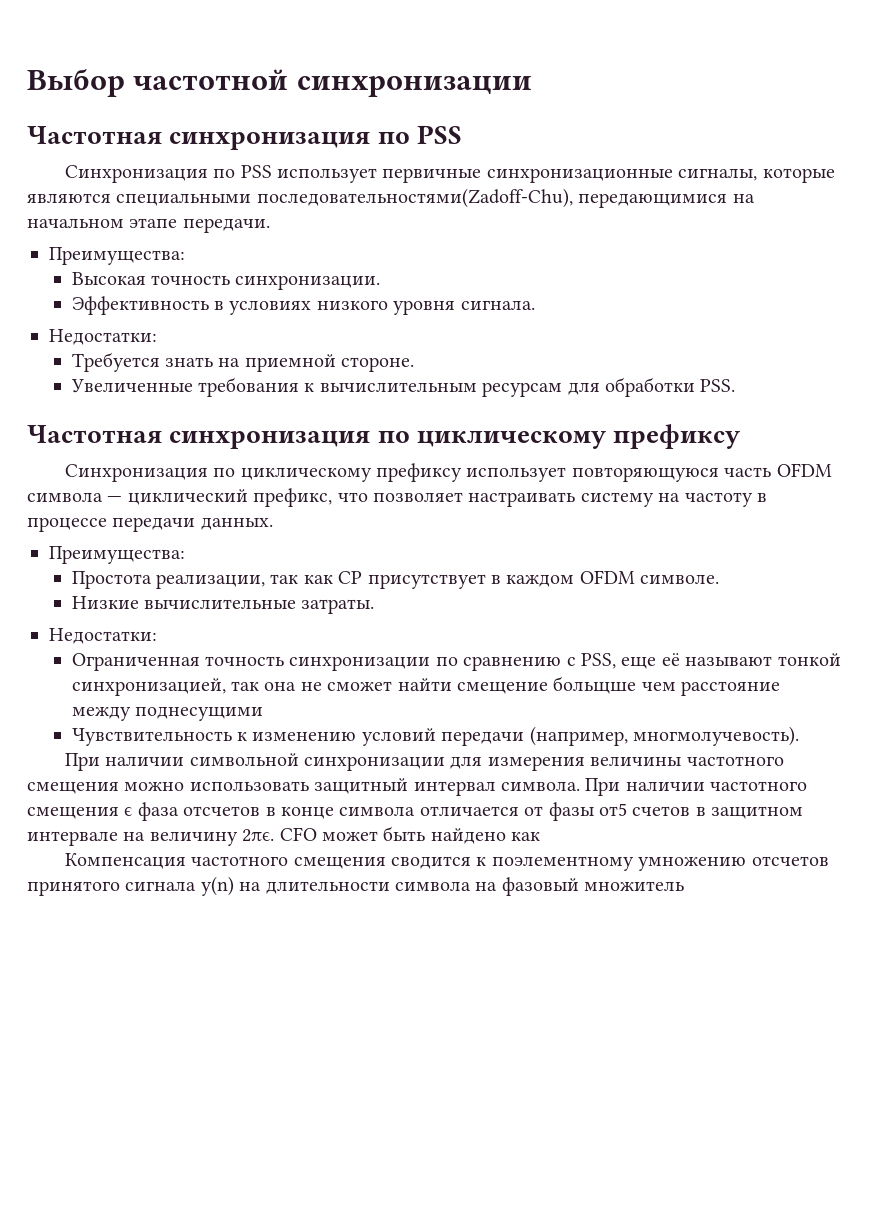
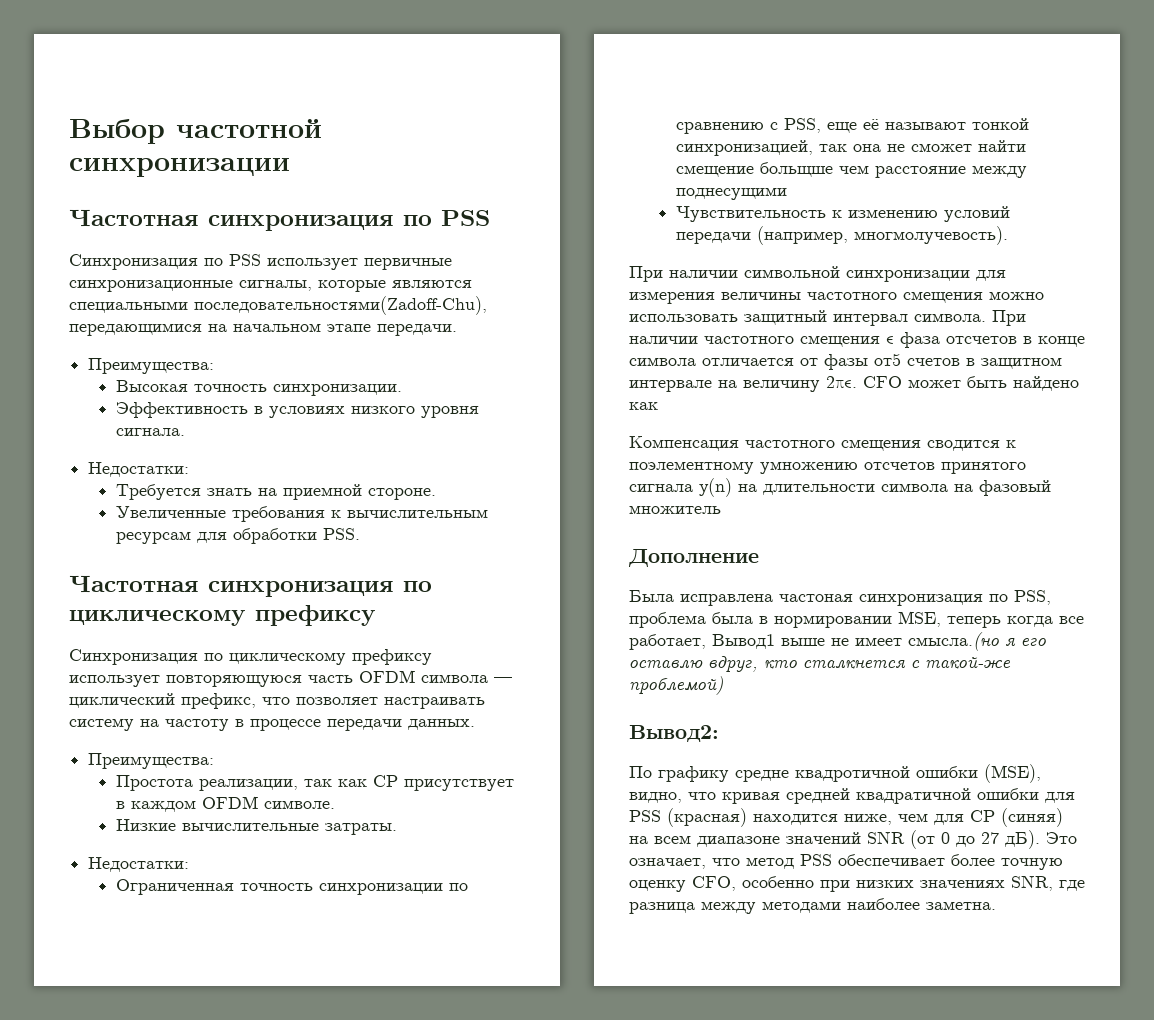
+ Дополнение
+ Была исправлена частоная синхронизация по PSS, проблема была в нормировании MSE, теперь когда все работает, Вывод1 выше не имеет смысла.(но я его оставлю вдруг, кто сталкнется с такой-же проблемой)
+ Вывод2:
+ По графику средне квадротичной ошибки (MSE), видно, что кривая средней квадратичной ошибки для PSS (красная) находится ниже, чем для CP (синяя) на всем диапазоне значений SNR (от 0 до 27 дБ). Это означает, что метод PSS обеспечивает более точную оценку CFO, особенно при низких значениях SNR, где разница между методами наиболее заметна.

